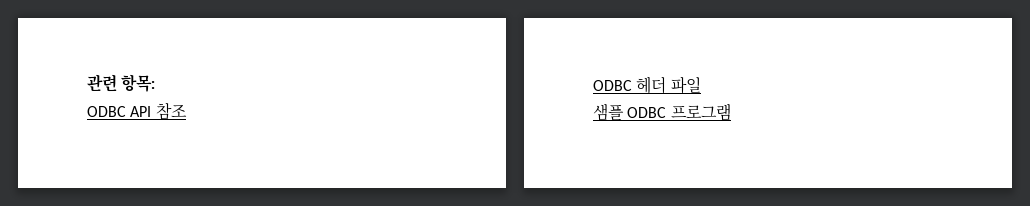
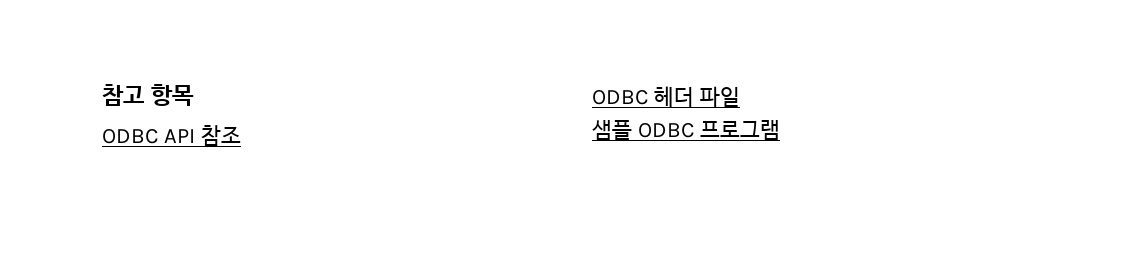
- 관련 항목:
+ 참고 항목

